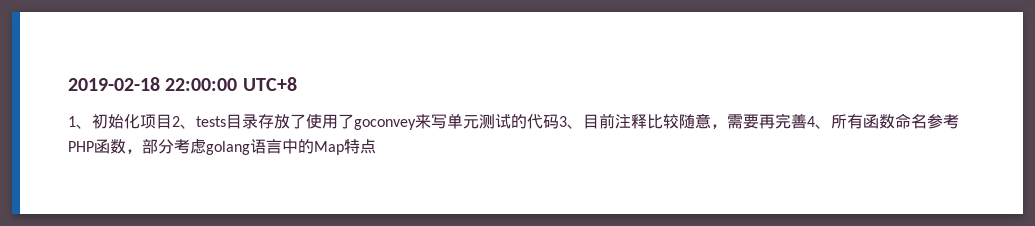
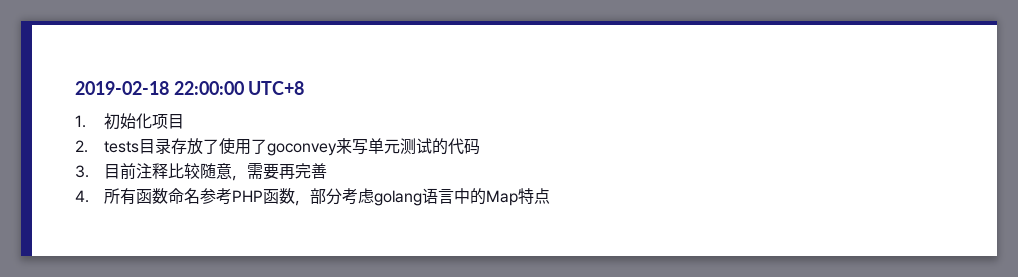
- 1、初始化项目2、tests目录存放了使用了goconvey来写单元测试的代码3、目前注释比较随意，需要再完善4、所有函数命名参考PHP函数，部分考虑golang语言中的Map特点
+ 1.初始化项目
+ 2. tests目录存放了使用了goconvey来写单元测试的代码
+ 3.目前注释比较随意，需要再完善
+ 4.所有函数命名参考PHP函数，部分考虑golang语言中的Map特点

